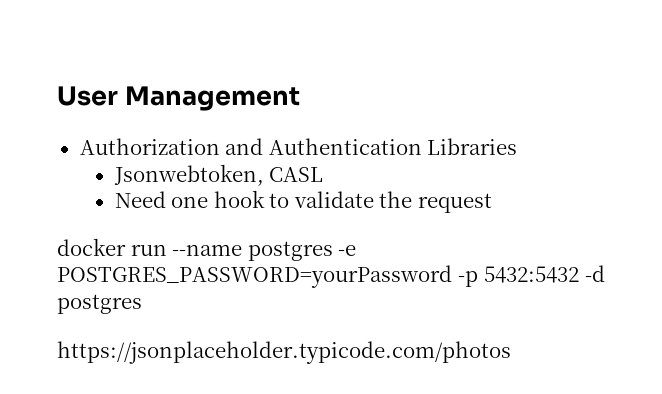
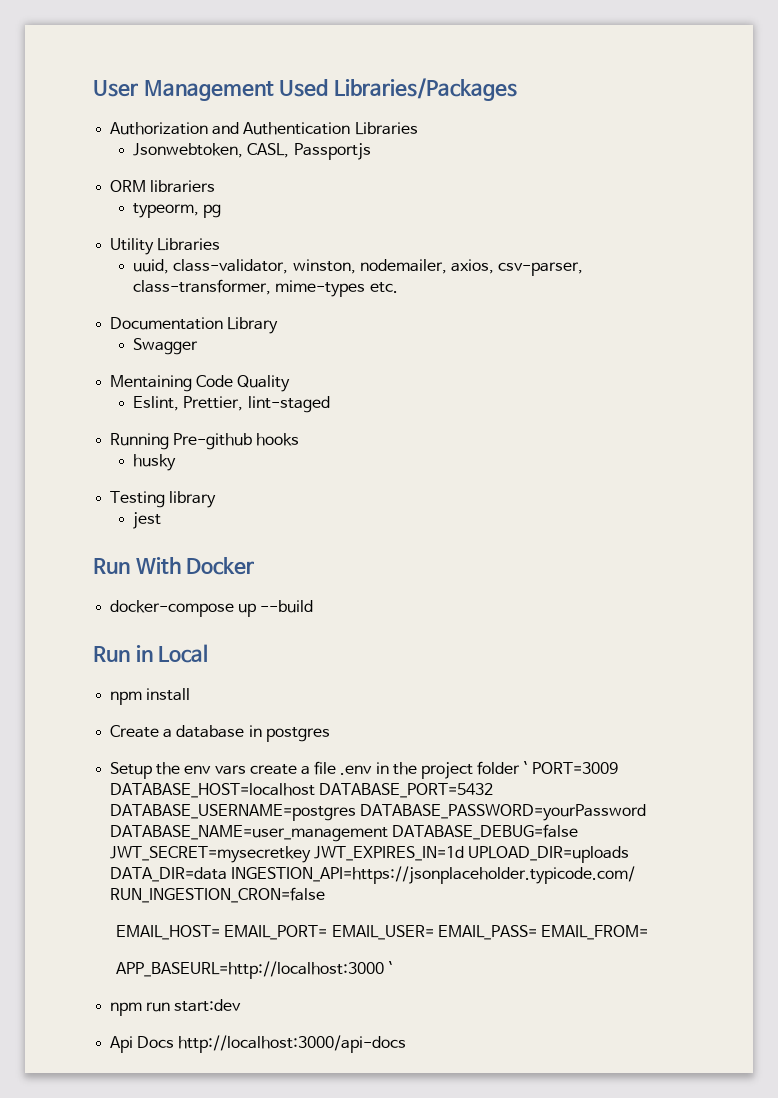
- User Management
+ User Management Used Libraries/Packages
- Jsonwebtoken, CASL
- Need one hook to validate the request
- docker run --name postgres -e POSTGRES_PASSWORD=yourPassword -p 5432:5432 -d postgres
- https://jsonplaceholder.typicode.com/photos
+ Jsonwebtoken, CASL, Passportjs
+ ORM librariers
+ typeorm, pg
+ Utility Libraries
+ uuid, class-validator, winston, nodemailer, axios, csv-parser, class-transformer, mime-types etc.
+ Documentation Library
+ Swagger
+ Mentaining Code Quality
+ Eslint, Prettier, lint-staged
+ Running Pre-github hooks
+ husky
+ Testing library
+ jest
+ Run With Docker
+ docker-compose up --build
+ Run in Local
+ npm install
+ Create a database in postgres
+ Setup the env vars create a file .env in the project folder ` PORT=3009 DATABASE_HOST=localhost DATABASE_PORT=5432 DATABASE_USERNAME=postgres DATABASE_PASSWORD=yourPassword DATABASE_NAME=user_management DATABASE_DEBUG=false JWT_SECRET=mysecretkey JWT_EXPIRES_IN=1d UPLOAD_DIR=uploads DATA_DIR=data INGESTION_API=https://jsonplaceholder.typicode.com/ RUN_INGESTION_CRON=false
+ EMAIL_HOST= EMAIL_PORT= EMAIL_USER= EMAIL_PASS= EMAIL_FROM=
+ APP_BASEURL=http://localhost:3000 `
+ npm run start:dev
+ Api Docs http://localhost:3000/api-docs

